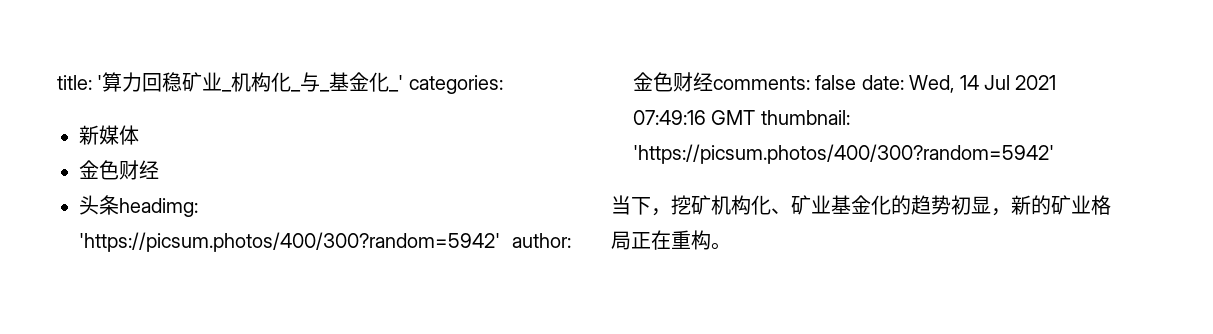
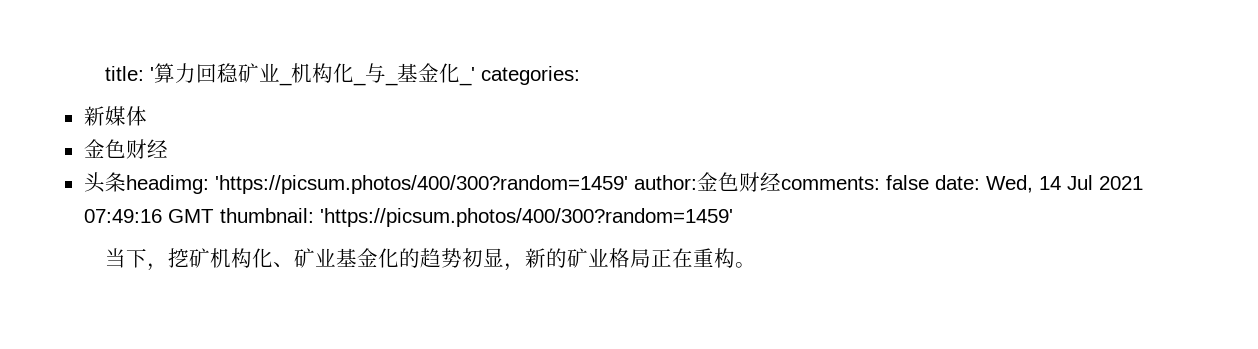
- 头条headimg: 'https://picsum.photos/400/300?random=5942' author:金色财经comments: false date: Wed, 14 Jul 2021 07:49:16 GMT thumbnail: 'https://picsum.photos/400/300?random=5942'
+ 头条headimg: 'https://picsum.photos/400/300?random=1459' author:金色财经comments: false date: Wed, 14 Jul 2021 07:49:16 GMT thumbnail: 'https://picsum.photos/400/300?random=1459'

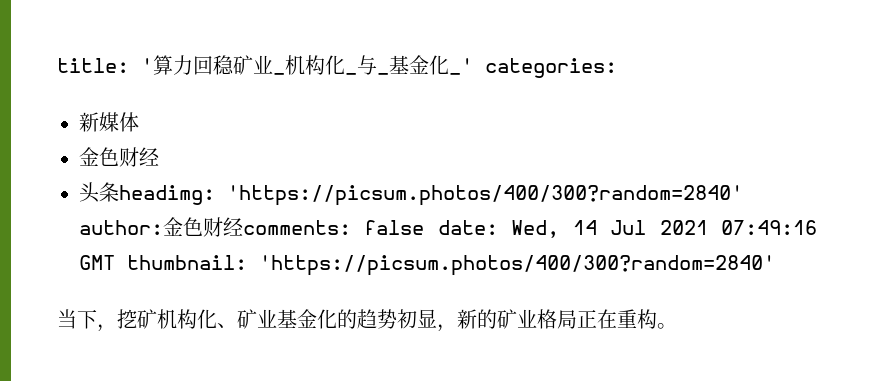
- 头条headimg: 'https://picsum.photos/400/300?random=1459' author:金色财经comments: false date: Wed, 14 Jul 2021 07:49:16 GMT thumbnail: 'https://picsum.photos/400/300?random=1459'
+ 头条headimg: 'https://picsum.photos/400/300?random=2840' author:金色财经comments: false date: Wed, 14 Jul 2021 07:49:16 GMT thumbnail: 'https://picsum.photos/400/300?random=2840'

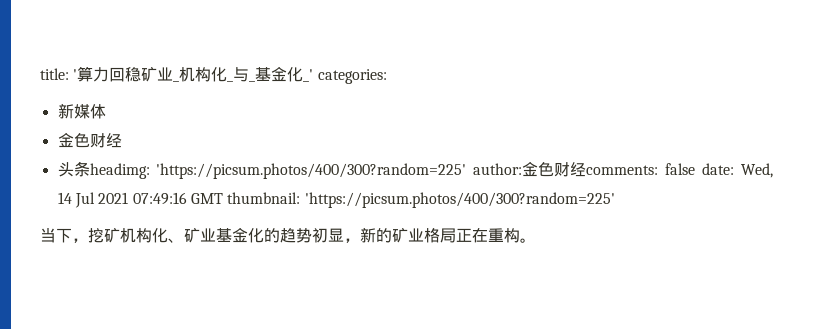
- 头条headimg: 'https://picsum.photos/400/300?random=2840' author:金色财经comments: false date: Wed, 14 Jul 2021 07:49:16 GMT thumbnail: 'https://picsum.photos/400/300?random=2840'
+ 头条headimg: 'https://picsum.photos/400/300?random=225' author:金色财经comments: false date: Wed, 14 Jul 2021 07:49:16 GMT thumbnail: 'https://picsum.photos/400/300?random=225'

